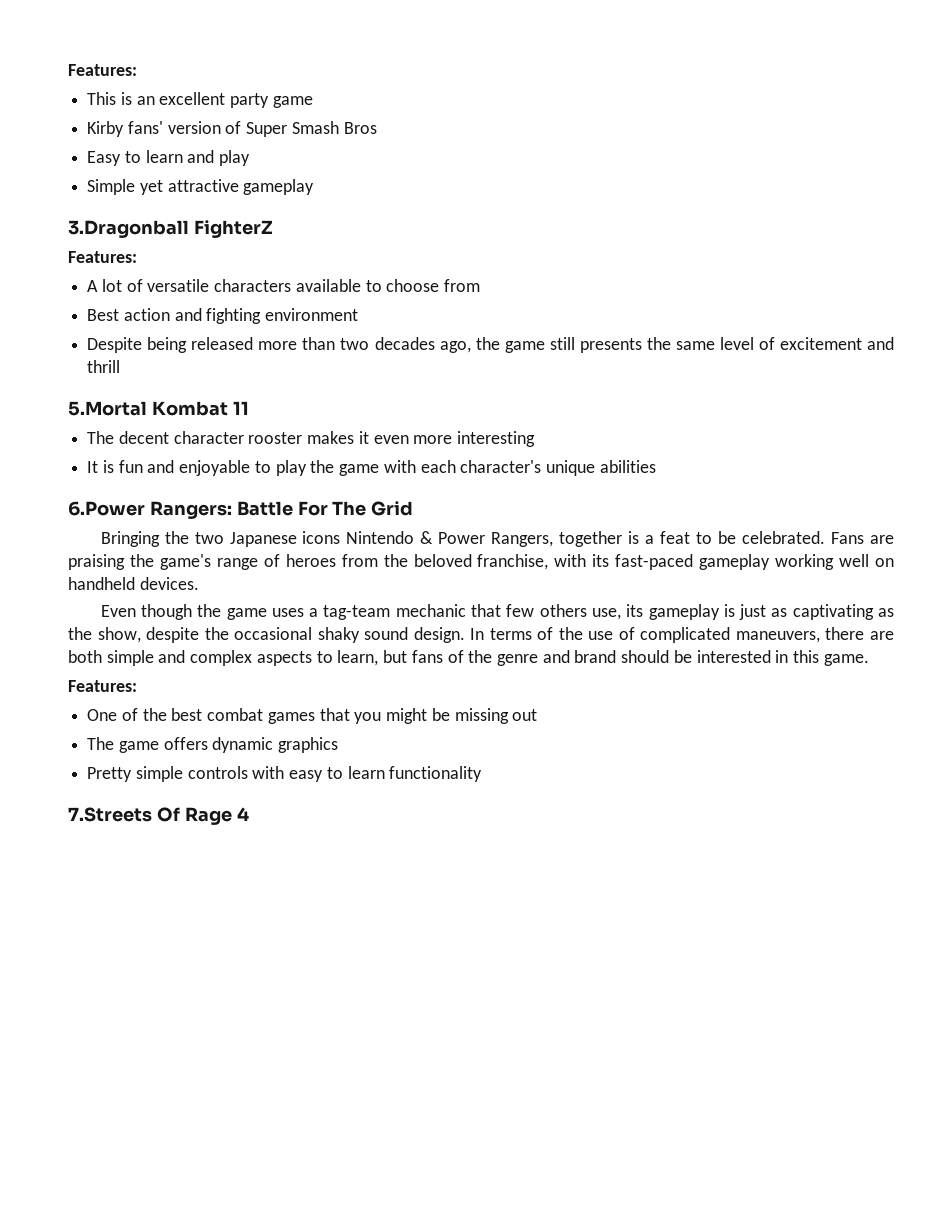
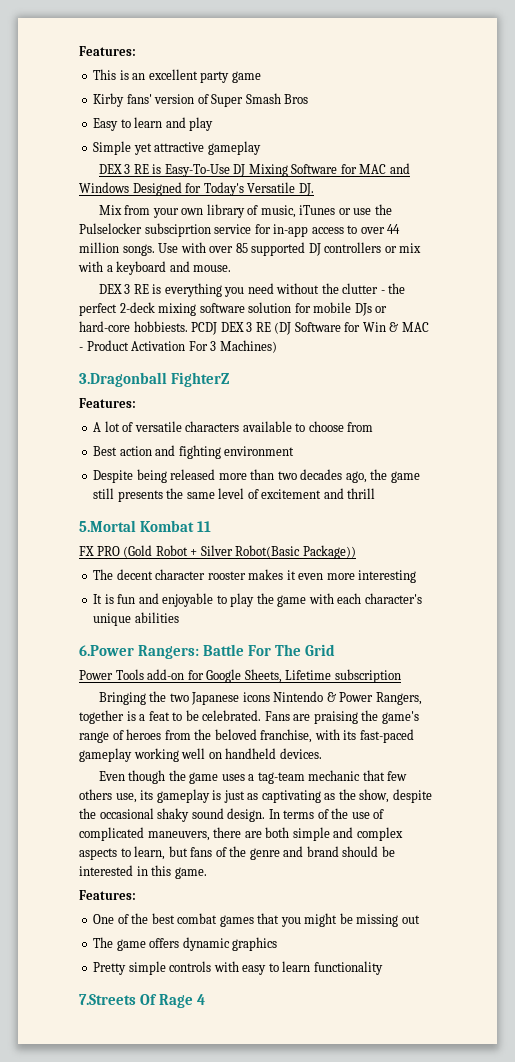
+ DEX 3 RE is Easy-To-Use DJ Mixing Software for MAC and Windows Designed for Today's Versatile DJ.
+ Mix from your own library of music, iTunes or use the Pulselocker subsciprtion service for in-app access to over 44 million songs. Use with over 85 supported DJ controllers or mix with a keyboard and mouse.
+ DEX 3 RE is everything you need without the clutter - the perfect 2-deck mixing software solution for mobile DJs or hard-core hobbiests. PCDJ DEX 3 RE (DJ Software for Win & MAC - Product Activation For 3 Machines)
+ FX PRO (Gold Robot + Silver Robot(Basic Package))
+ Power Tools add-on for Google Sheets, Lifetime subscription

